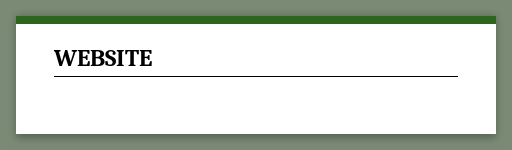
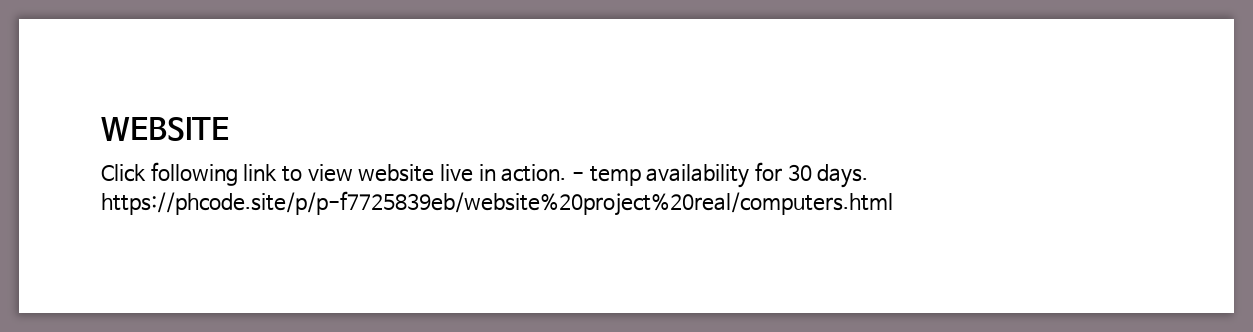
+ Click following link to view website live in action. - temp availability for 30 days. https://phcode.site/p/p-f7725839eb/website%20project%20real/computers.html

